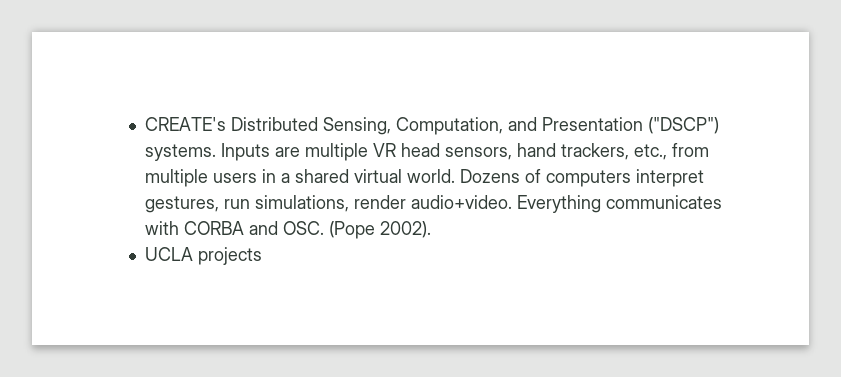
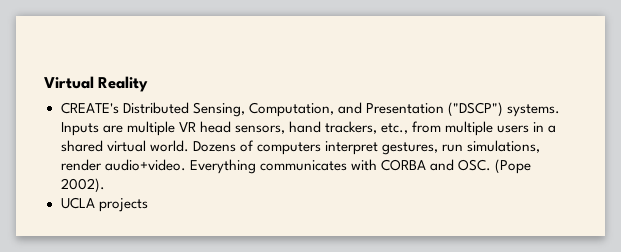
+ Virtual Reality

